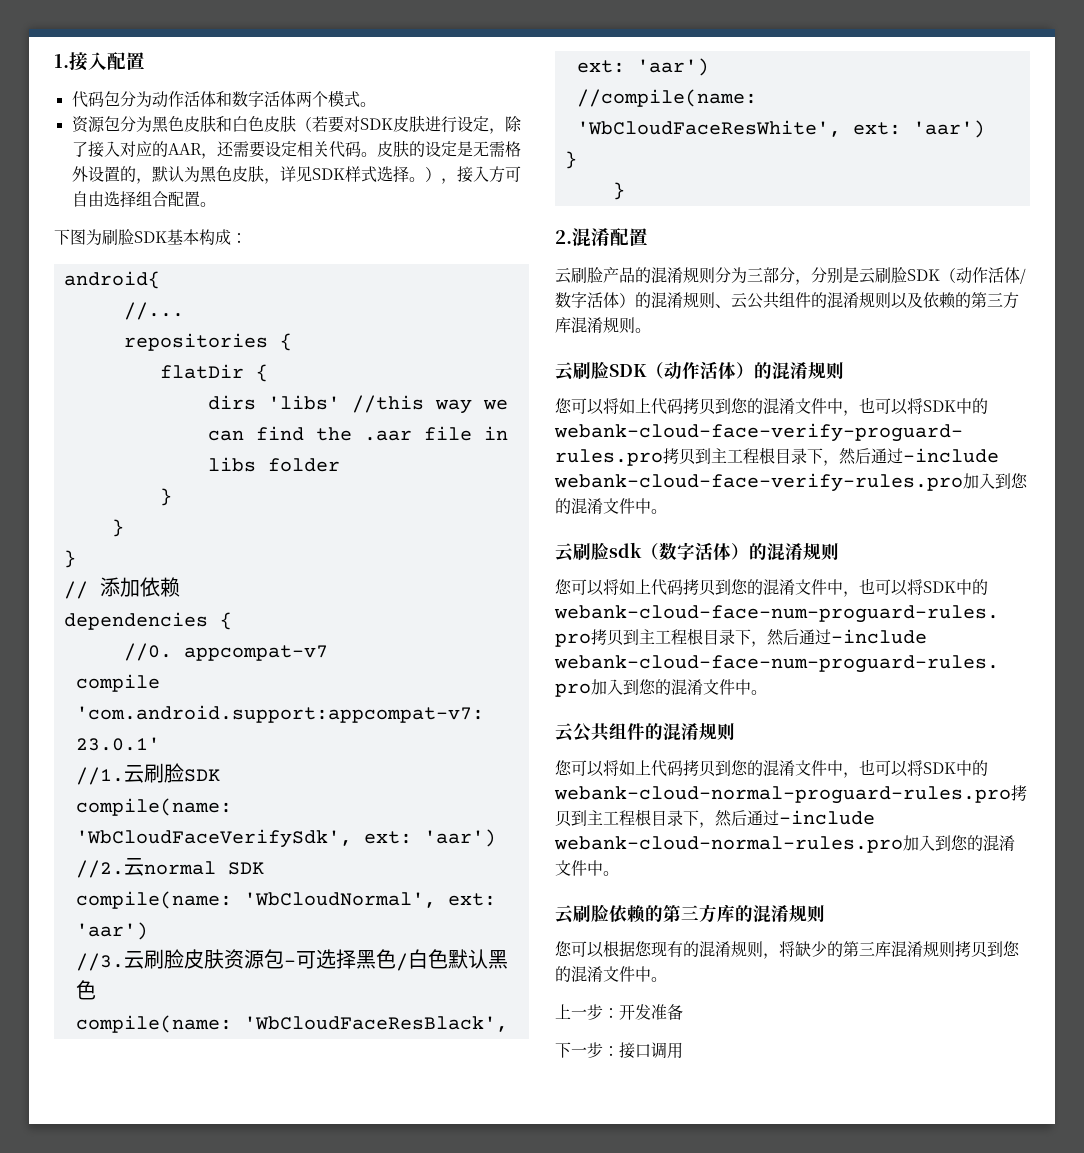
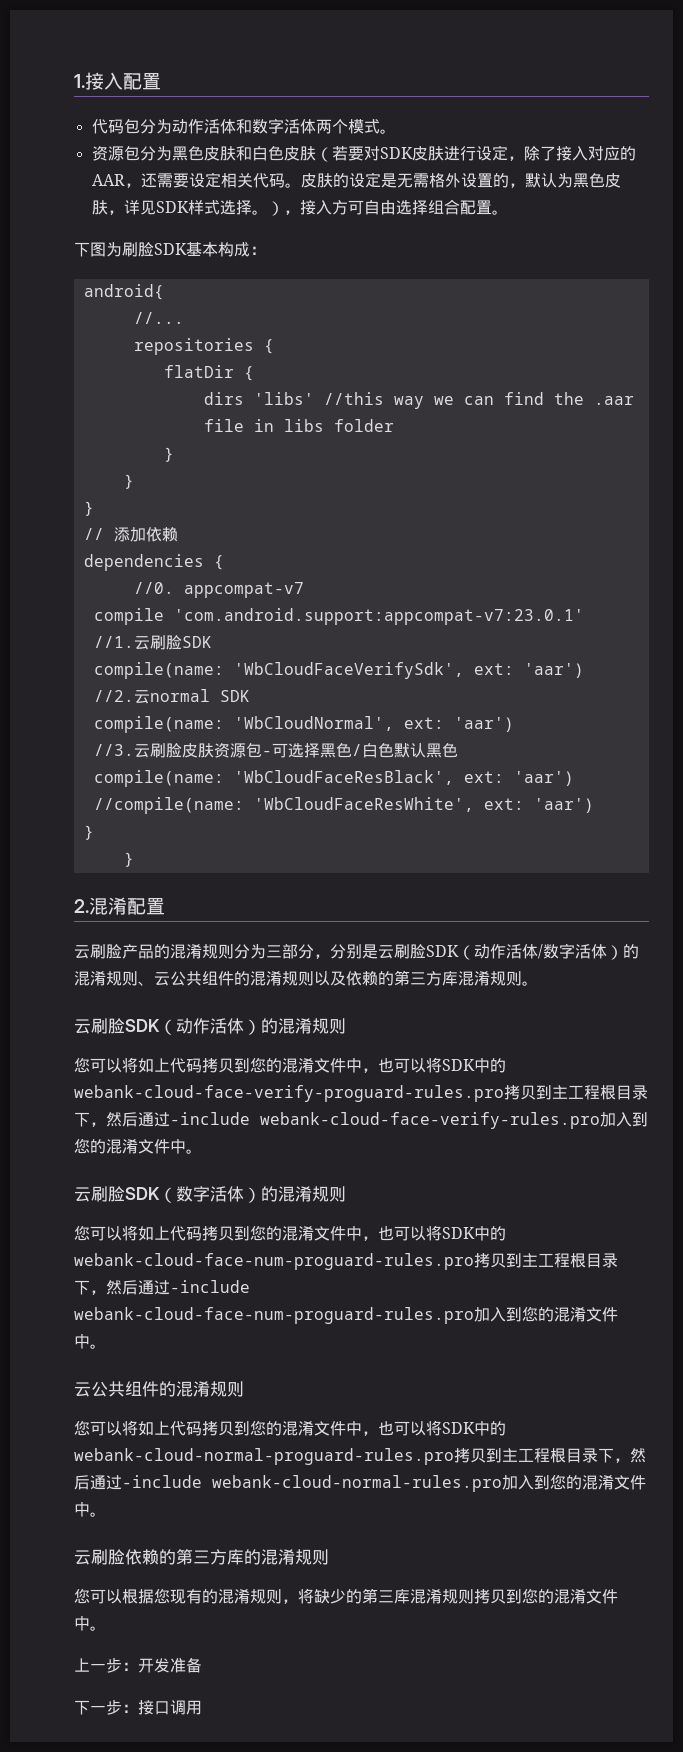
- 云刷脸sdk（数字活体）的混淆规则
+ 云刷脸SDK（数字活体）的混淆规则

